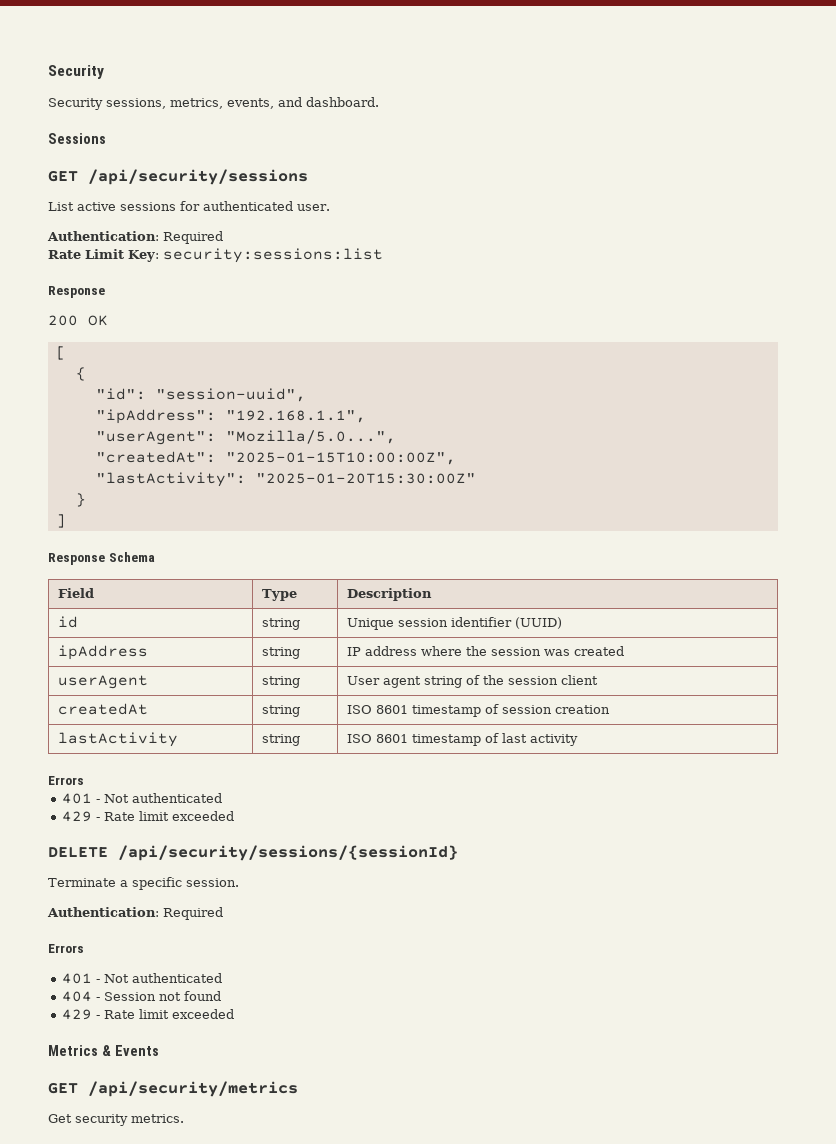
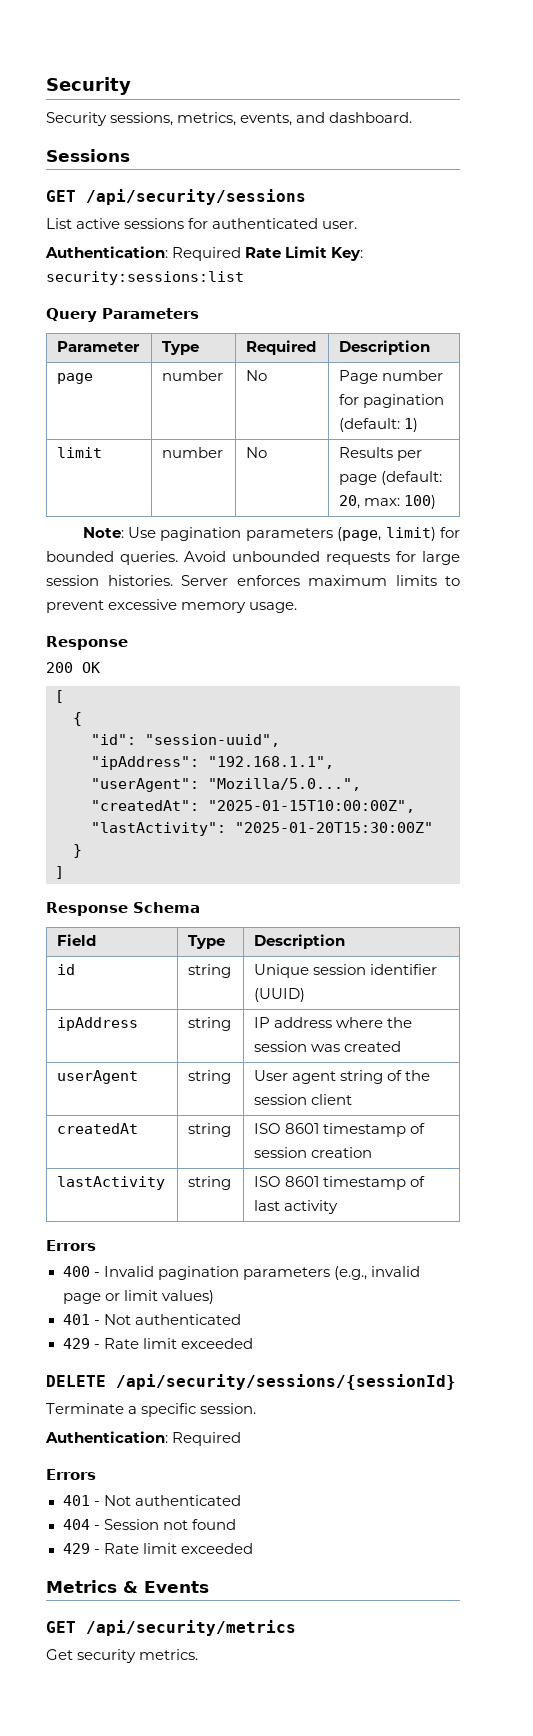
  List active sessions for authenticated user.
- Authentication: Required
- Rate Limit Key: security:sessions:list
+ Authentication: Required Rate Limit Key: security:sessions:list
+ Query Parameters
+ Parameter | Type | Required | Description
+ page | number | No | Page number for pagination (default: 1)
+ limit | number | No | Results per page (default: 20, max: 100)
+ Note: Use pagination parameters (page, limit) for bounded queries. Avoid unbounded requests for large session histories. Server enforces maximum limits to prevent excessive memory usage.
+ 400 - Invalid pagination parameters (e.g., invalid page or limit values)

